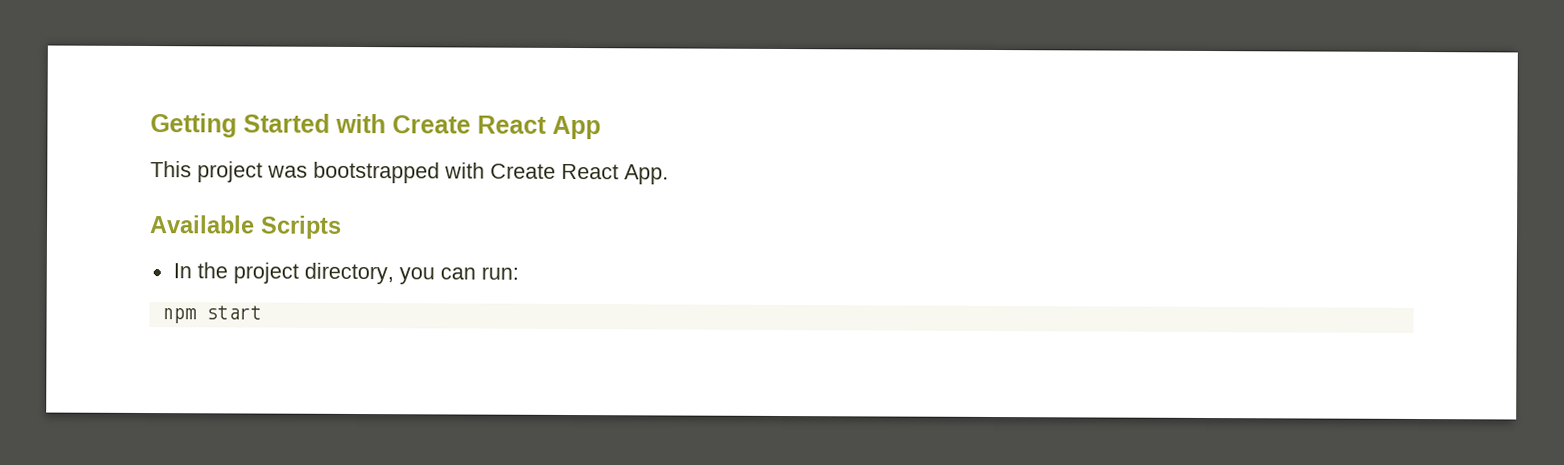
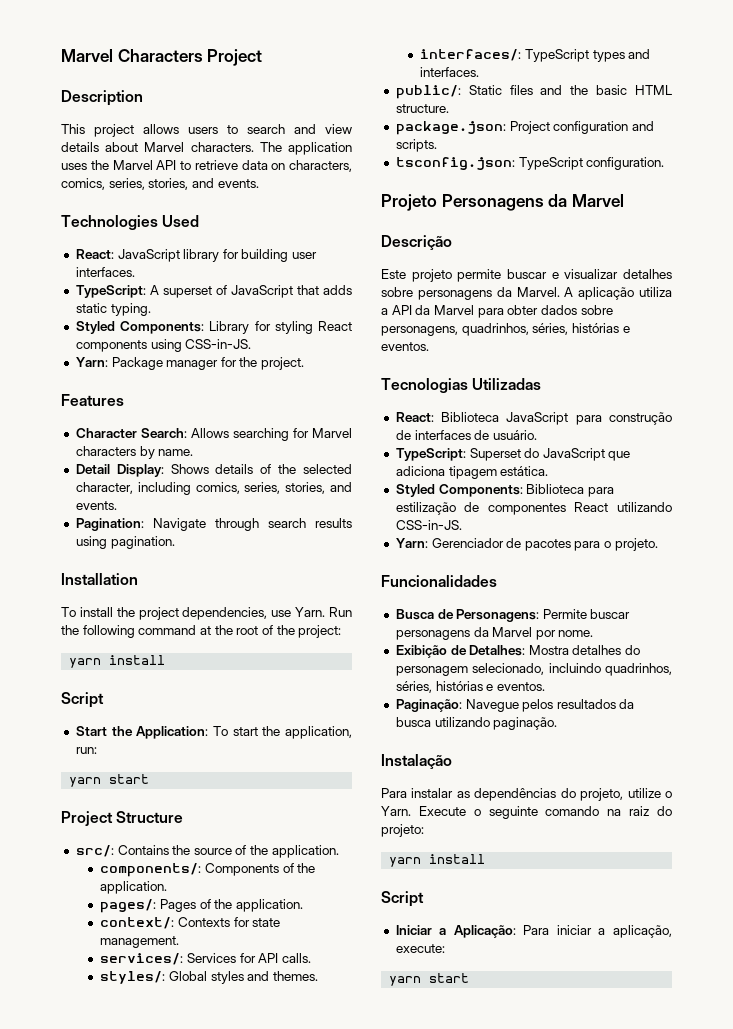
- Getting Started with Create React App
- This project was bootstrapped with Create React App.
- Available Scripts
- In the project directory, you can run:
- npm start
+ Marvel Characters Project
+ Description
+ This project allows users to search and view details about Marvel characters. The application uses the Marvel API to retrieve data on characters, comics, series, stories, and events.
+ Technologies Used
+ React: JavaScript library for building user interfaces.
+ TypeScript: A superset of JavaScript that adds static typing.
+ Styled Components: Library for styling React components using CSS-in-JS.
+ Yarn: Package manager for the project.
+ Features
+ Character Search: Allows searching for Marvel characters by name.
+ Detail Display: Shows details of the selected character, including comics, series, stories, and events.
+ Pagination: Navigate through search results using pagination.
+ Installation
+ To install the project dependencies, use Yarn. Run the following command at the root of the project:
+ yarn install
+ Script
+ Start the Application: To start the application, run:
+ yarn start
+ Project Structure
+ src/: Contains the source of the application.
+ components/: Components of the application.
+ pages/: Pages of the application.
+ context/: Contexts for state management.
+ services/: Services for API calls.
+ styles/: Global styles and themes.
+ interfaces/: TypeScript types and interfaces.
+ public/: Static files and the basic HTML structure.
+ package.json: Project configuration and scripts.
+ tsconfig.json: TypeScript configuration.
+ Projeto Personagens da Marvel
+ Descrição
+ Este projeto permite buscar e visualizar detalhes sobre personagens da Marvel. A aplicação utiliza a API da Marvel para obter dados sobre personagens, quadrinhos, séries, histórias e eventos.
+ Tecnologias Utilizadas
+ React: Biblioteca JavaScript para construção de interfaces de usuário.
+ TypeScript: Superset do JavaScript que adiciona tipagem estática.
+ Styled Components: Biblioteca para estilização de componentes React utilizando CSS-in-JS.
+ Yarn: Gerenciador de pacotes para o projeto.
+ Funcionalidades
+ Busca de Personagens: Permite buscar personagens da Marvel por nome.
+ Exibição de Detalhes: Mostra detalhes do personagem selecionado, incluindo quadrinhos, séries, histórias e eventos.
+ Paginação: Navegue pelos resultados da busca utilizando paginação.
+ Instalação
+ Para instalar as dependências do projeto, utilize o Yarn. Execute o seguinte comando na raiz do projeto:
+ yarn install
+ Script
+ Iniciar a Aplicação: Para iniciar a aplicação, execute:
+ yarn start

